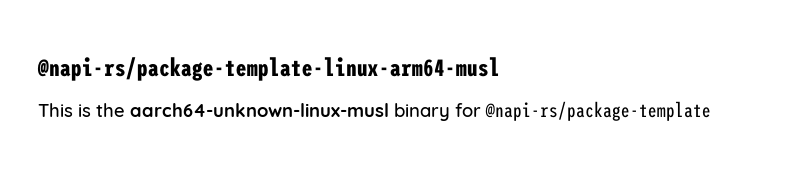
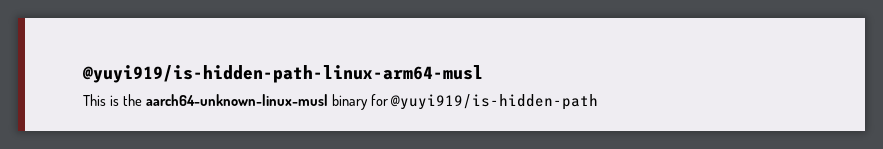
- @napi-rs/package-template-linux-arm64-musl
+ @yuyi919/is-hidden-path-linux-arm64-musl
- This is the aarch64-unknown-linux-musl binary for @napi-rs/package-template
+ This is the aarch64-unknown-linux-musl binary for @yuyi919/is-hidden-path

